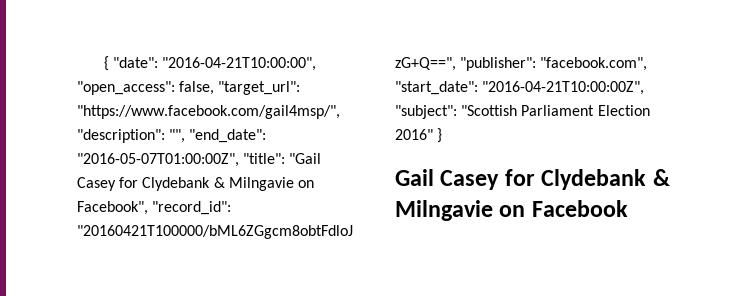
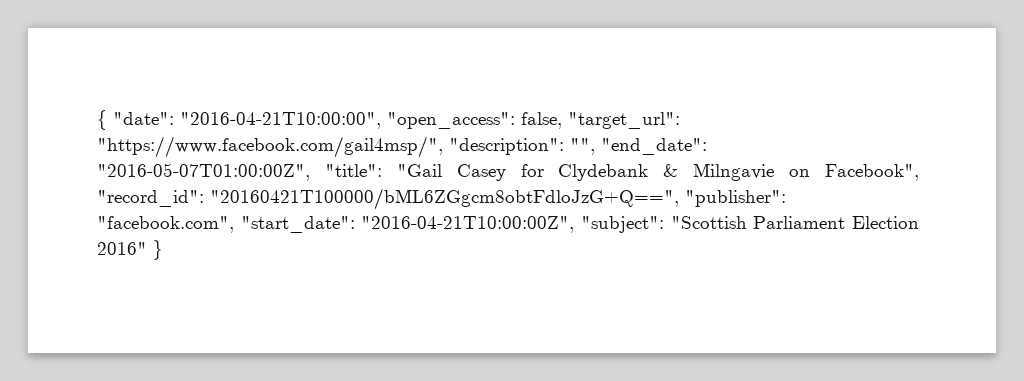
- Gail Casey for Clydebank & Milngavie on Facebook

